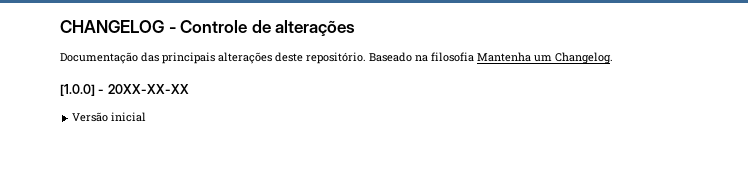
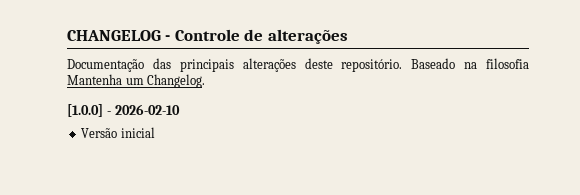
- [1.0.0] - 20XX-XX-XX
+ [1.0.0] - 2026-02-10

